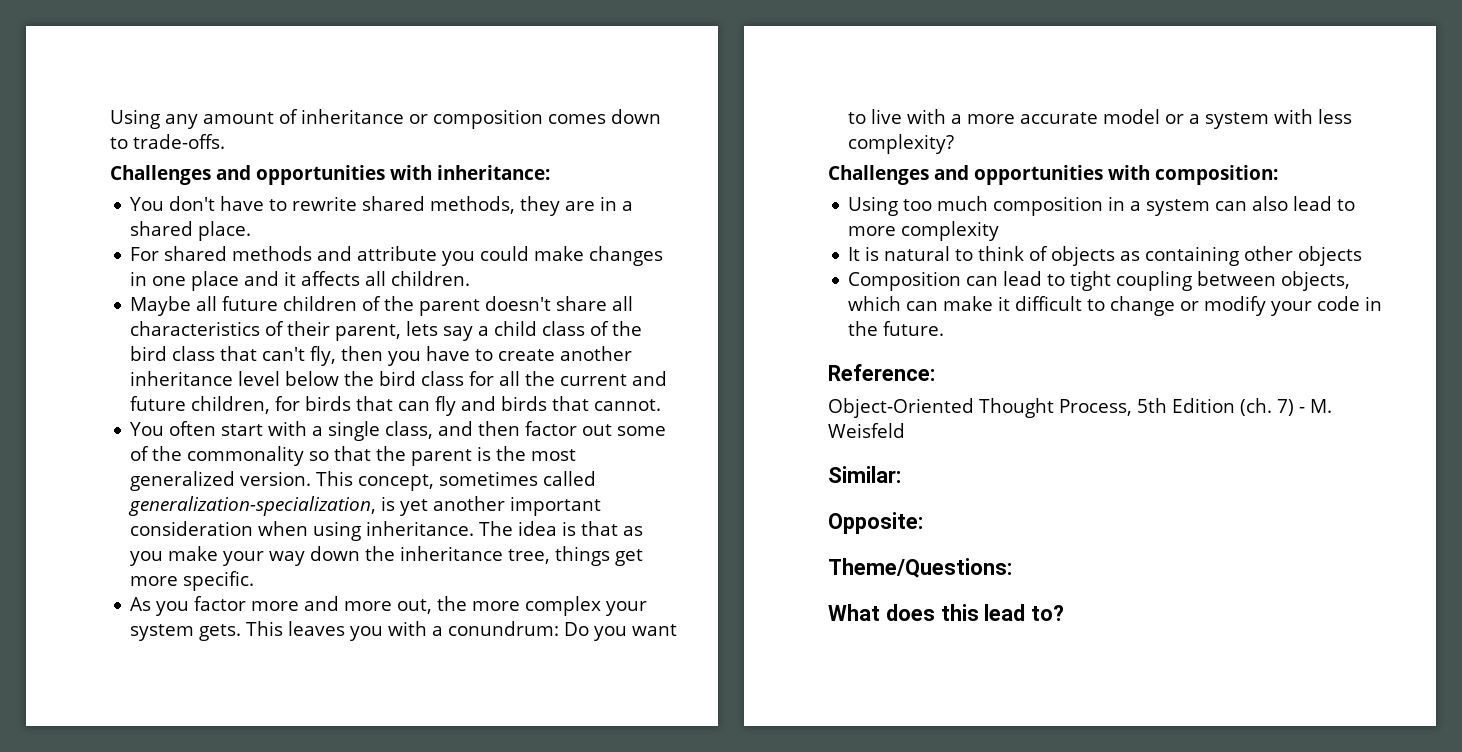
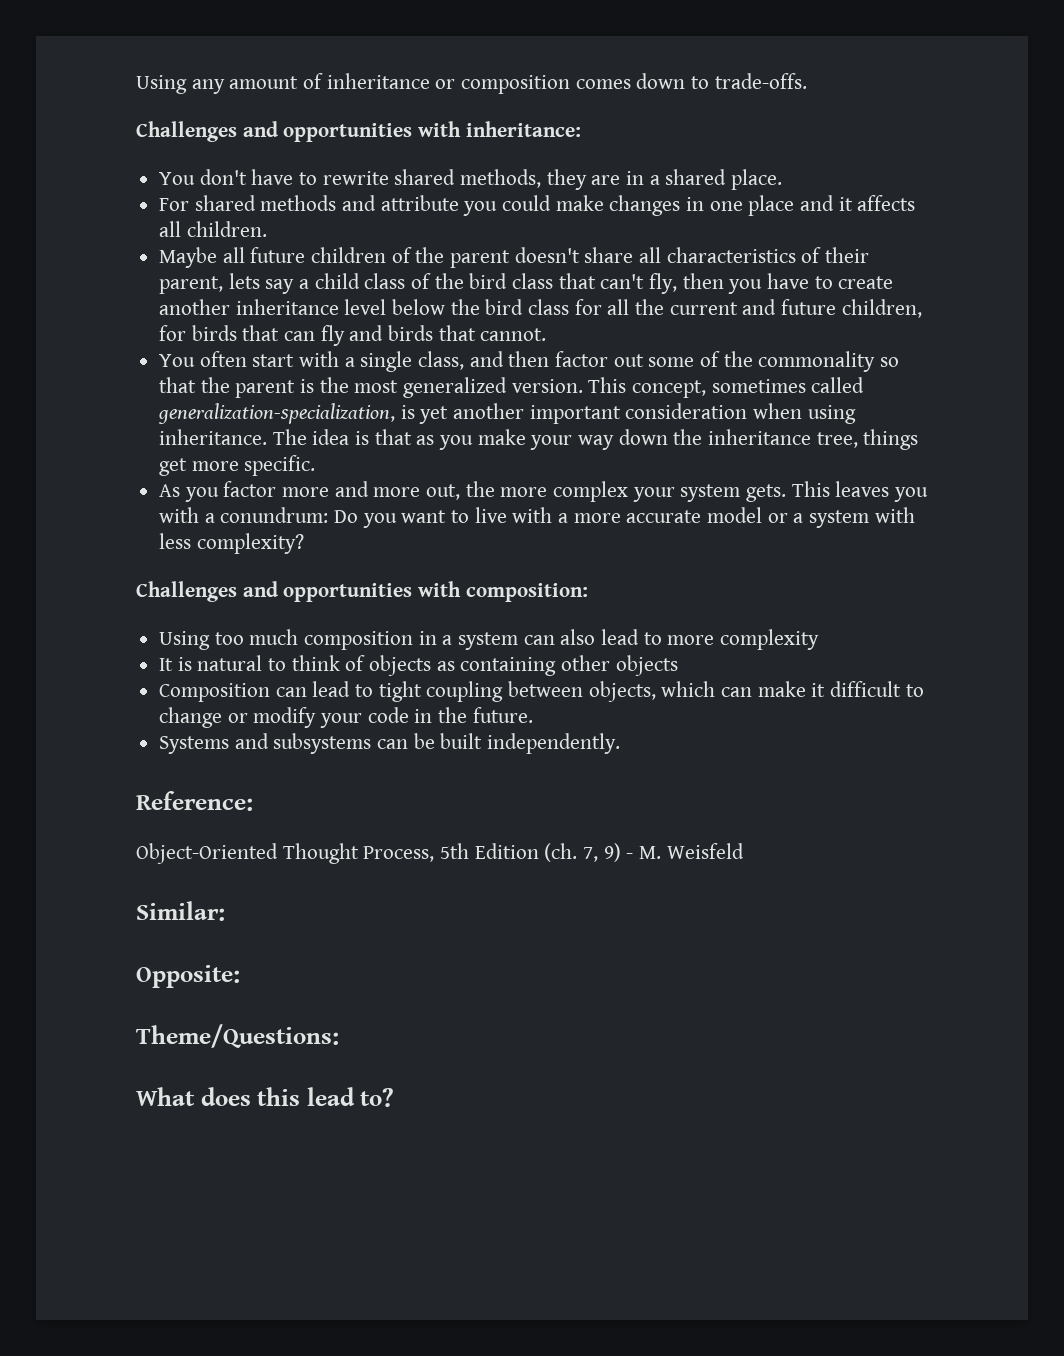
+ Systems and subsystems can be built independently.
- Object-Oriented Thought Process, 5th Edition (ch. 7) - M. Weisfeld
+ Object-Oriented Thought Process, 5th Edition (ch. 7, 9) - M. Weisfeld

